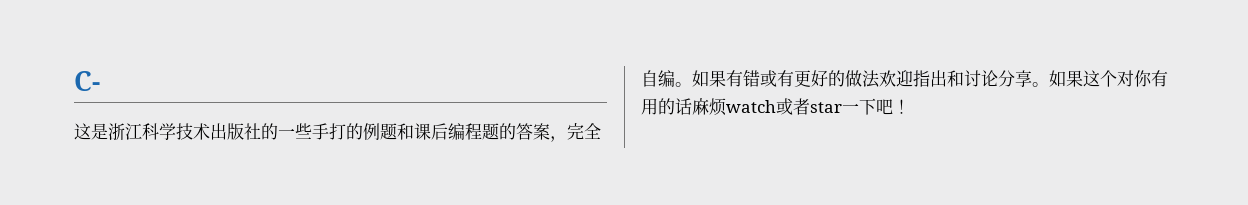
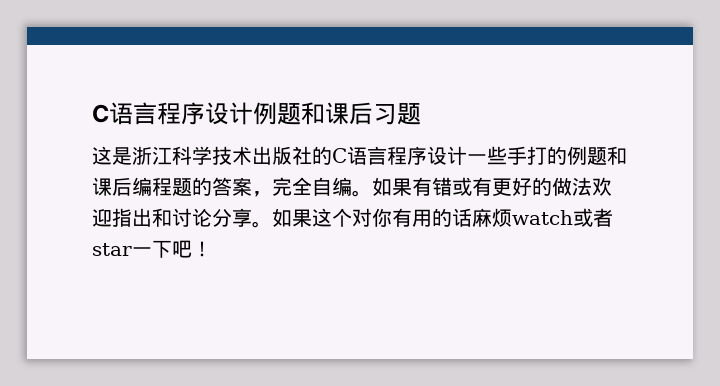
- C-
+ C语言程序设计例题和课后习题
- 这是浙江科学技术出版社的一些手打的例题和课后编程题的答案，完全自编。
+ 这是浙江科学技术出版社的C语言程序设计一些手打的例题和课后编程题的答案，完全自编。

